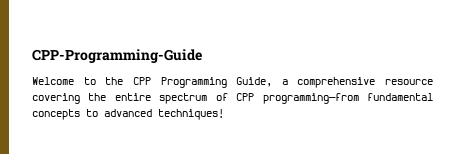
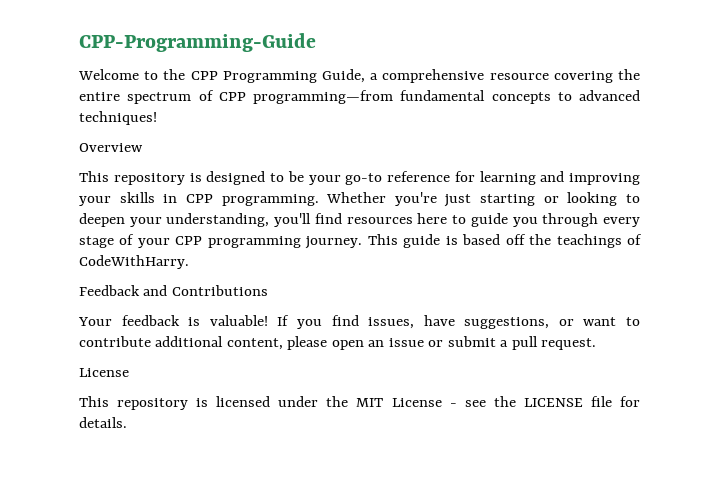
+ Overview
+ This repository is designed to be your go-to reference for learning and improving your skills in CPP programming. Whether you're just starting or looking to deepen your understanding, you'll find resources here to guide you through every stage of your CPP programming journey. This guide is based off the teachings of CodeWithHarry.
+ Feedback and Contributions
+ Your feedback is valuable! If you find issues, have suggestions, or want to contribute additional content, please open an issue or submit a pull request.
+ License
+ This repository is licensed under the MIT License - see the LICENSE file for details.

